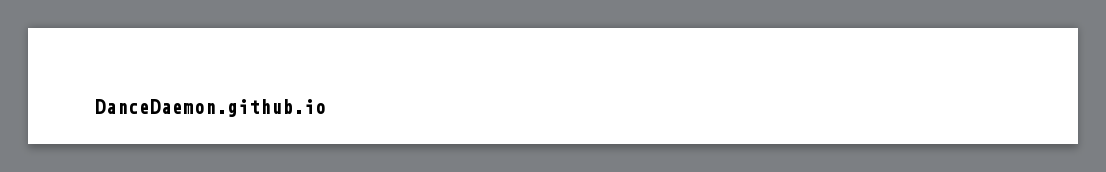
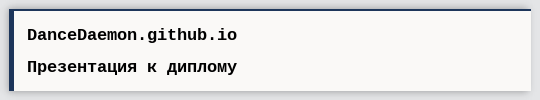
+ Презентация к диплому

